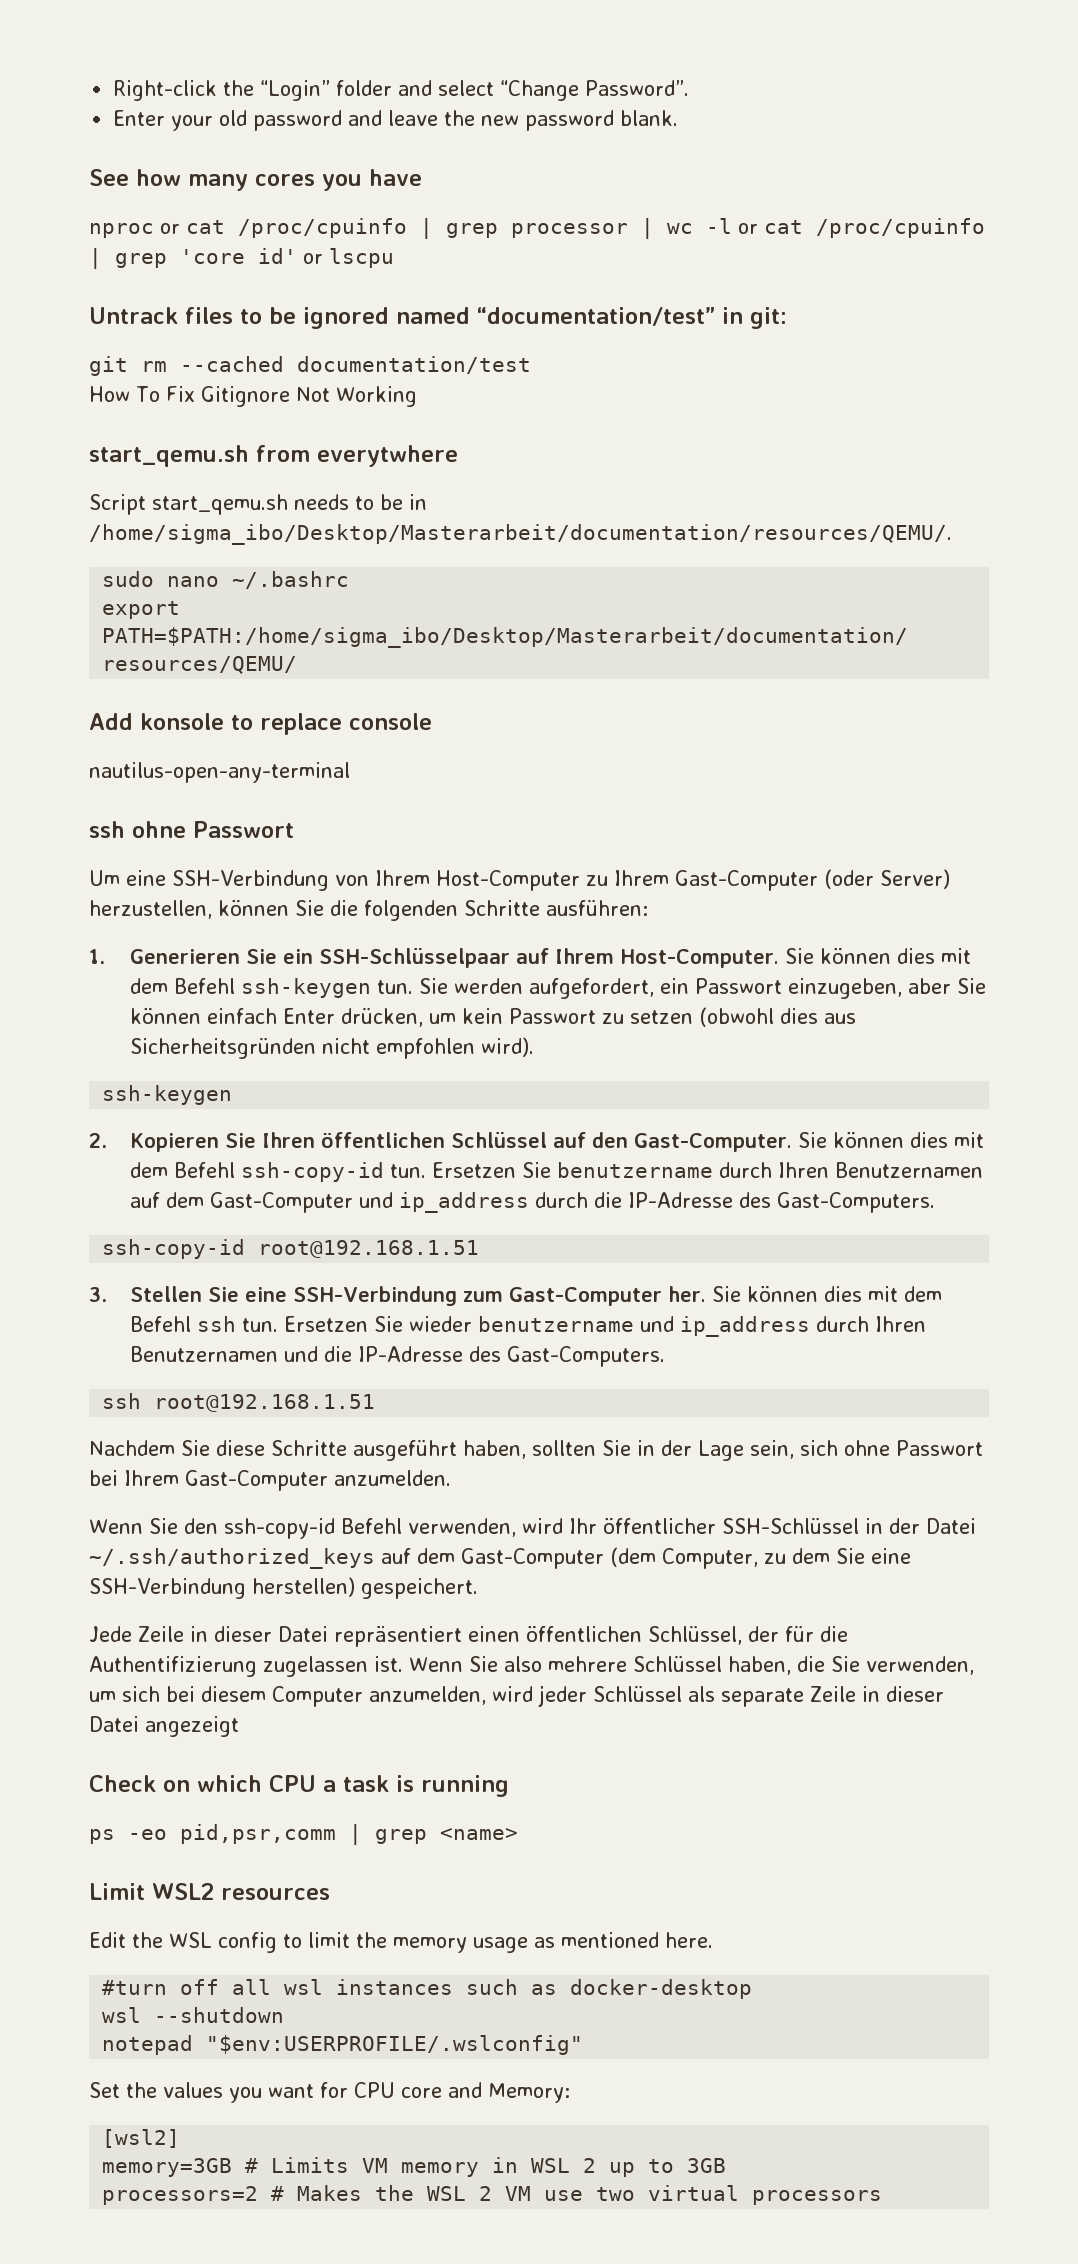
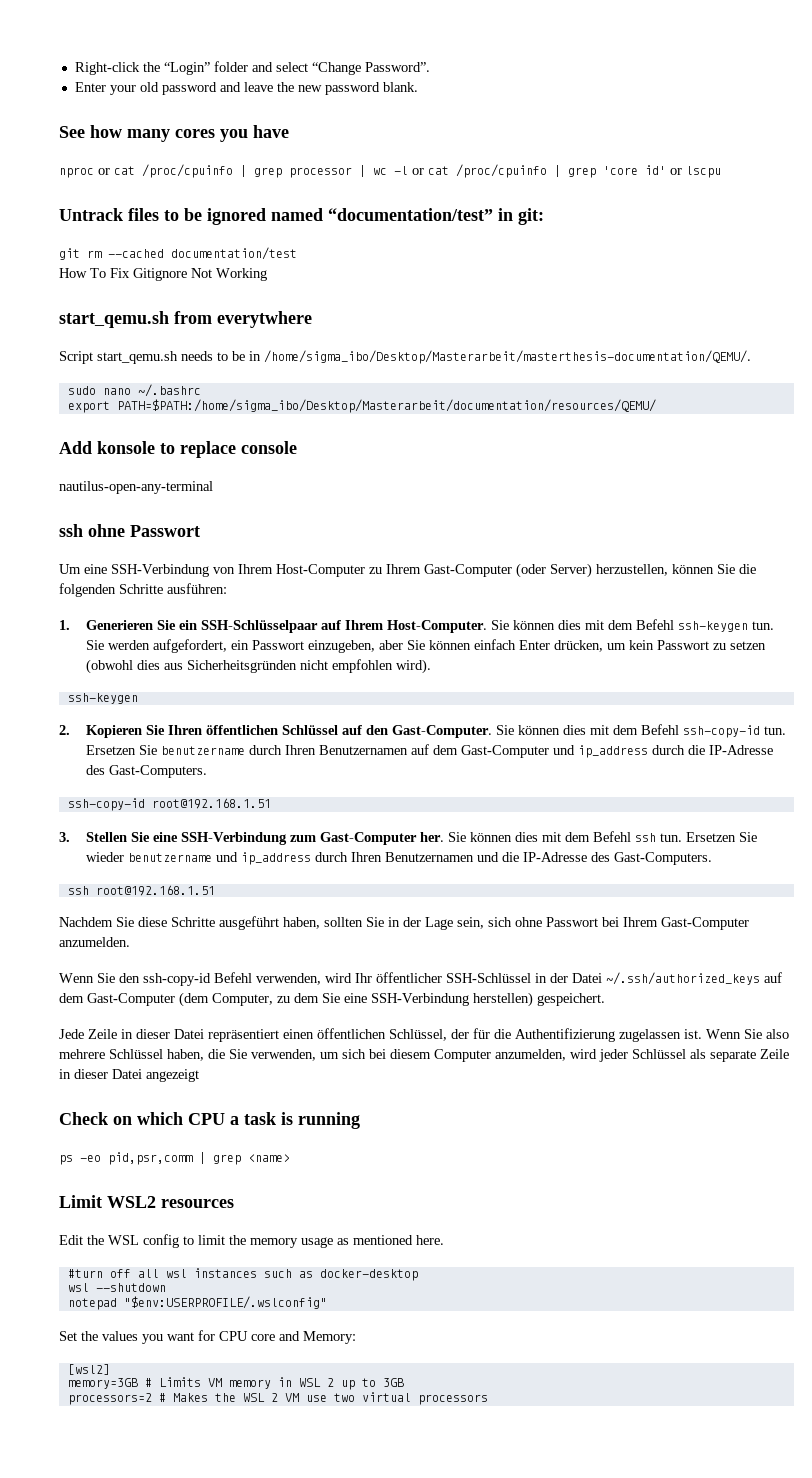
- Script start_qemu.sh needs to be in /home/sigma_ibo/Desktop/Masterarbeit/documentation/resources/QEMU/.
+ Script start_qemu.sh needs to be in /home/sigma_ibo/Desktop/Masterarbeit/masterthesis-documentation/QEMU/.

